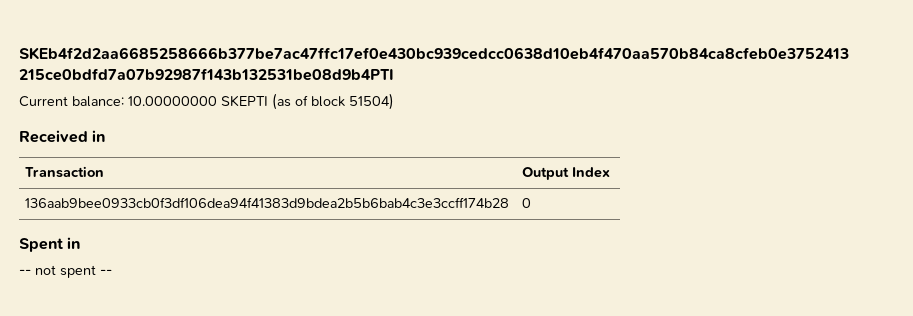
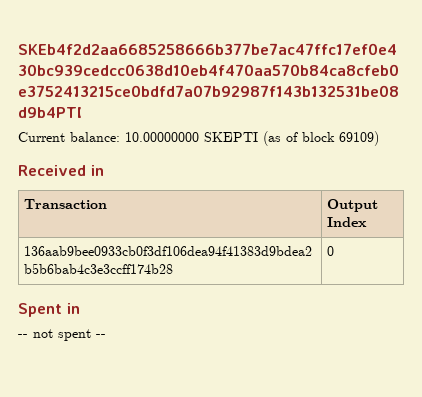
- Current balance: 10.00000000 SKEPTI (as of block 51504)
+ Current balance: 10.00000000 SKEPTI (as of block 69109)

